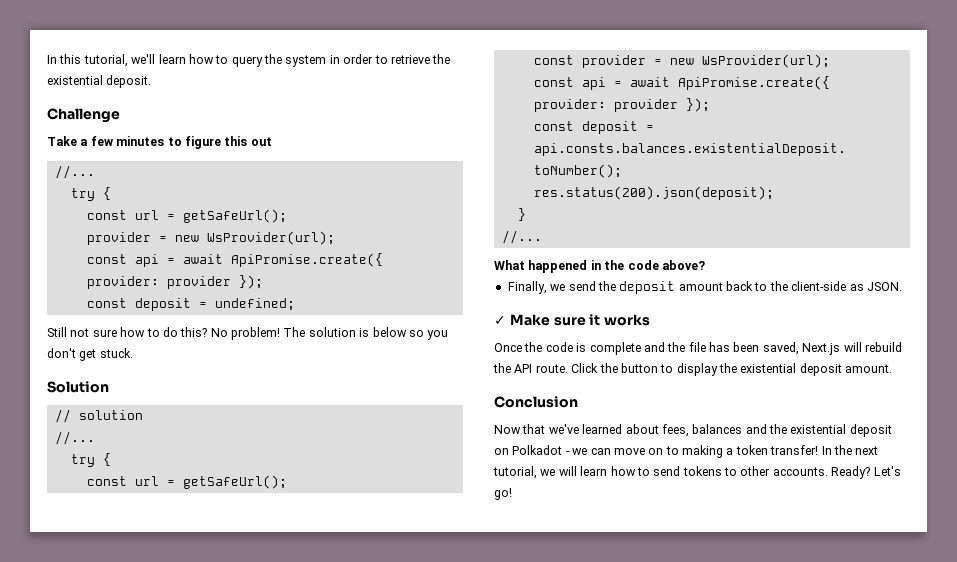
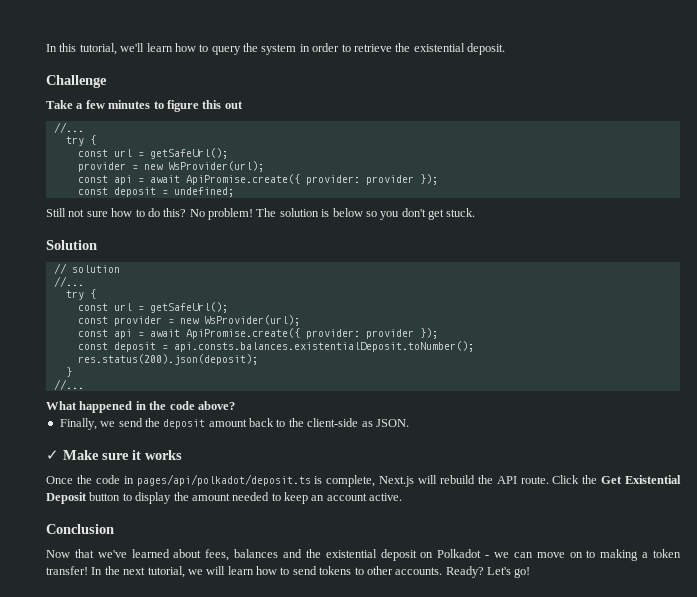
- Once the code is complete and the file has been saved, Next.js will rebuild the API route.
+ Once the code in pages/api/polkadot/deposit.ts is complete, Next.js will rebuild the API route.
- Click the button to display the existential deposit amount.
+ Click the Get Existential Deposit button to display the amount needed to keep an account active.

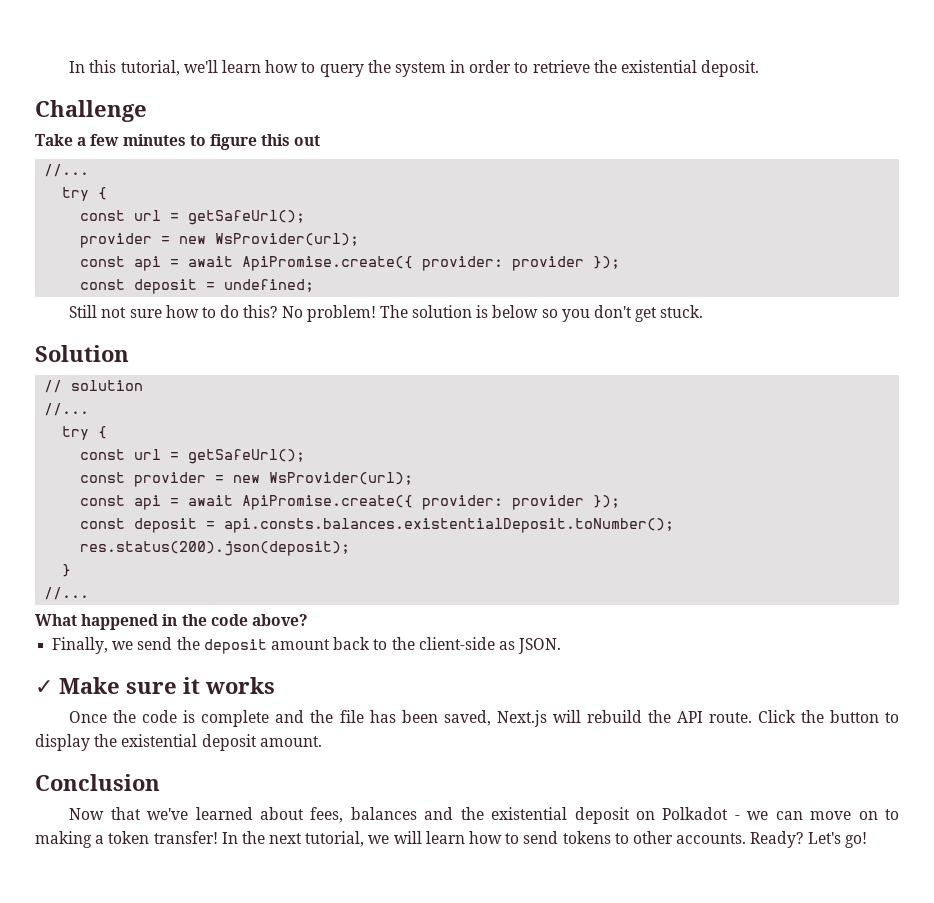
- Once the code in pages/api/polkadot/deposit.ts is complete, Next.js will rebuild the API route.
+ Once the code is complete and the file has been saved, Next.js will rebuild the API route.
- Click the Get Existential Deposit button to display the amount needed to keep an account active.
+ Click the button to display the existential deposit amount.

